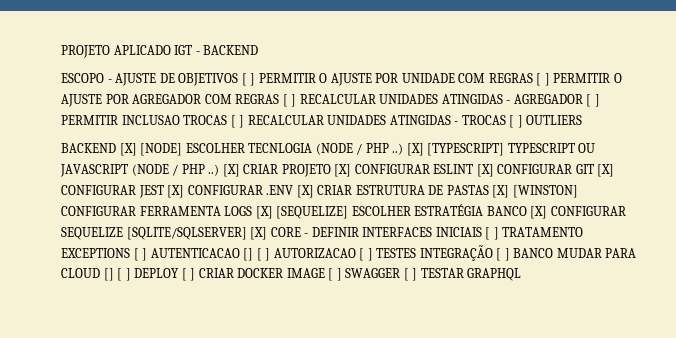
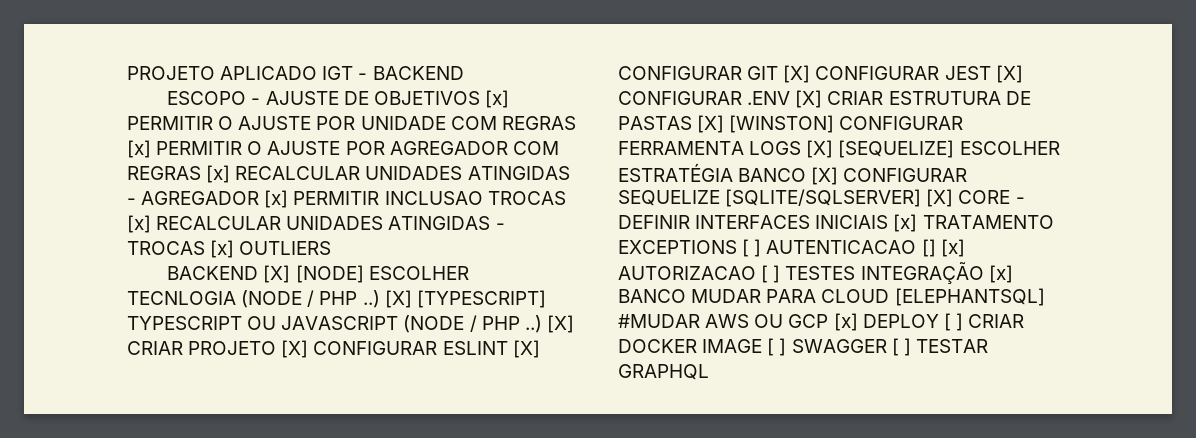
- ESCOPO - AJUSTE DE OBJETIVOS [ ] PERMITIR O AJUSTE POR UNIDADE COM REGRAS [ ] PERMITIR O AJUSTE POR AGREGADOR COM REGRAS [ ] RECALCULAR UNIDADES ATINGIDAS - AGREGADOR [ ] PERMITIR INCLUSAO TROCAS [ ] RECALCULAR UNIDADES ATINGIDAS - TROCAS [ ] OUTLIERS
+ ESCOPO - AJUSTE DE OBJETIVOS [x] PERMITIR O AJUSTE POR UNIDADE COM REGRAS [x] PERMITIR O AJUSTE POR AGREGADOR COM REGRAS [x] RECALCULAR UNIDADES ATINGIDAS - AGREGADOR [x] PERMITIR INCLUSAO TROCAS [x] RECALCULAR UNIDADES ATINGIDAS - TROCAS [x] OUTLIERS
- [X] CRIAR PROJETO [X] CONFIGURAR ESLINT [X] CONFIGURAR GIT [X] CONFIGURAR JEST [X] CONFIGURAR .ENV [X] CRIAR ESTRUTURA DE PASTAS [X] [WINSTON] CONFIGURAR FERRAMENTA LOGS [X] [SEQUELIZE] ESCOLHER ESTRATÉGIA BANCO [X] CONFIGURAR SEQUELIZE [SQLITE/SQLSERVER] [X] CORE - DEFINIR INTERFACES INICIAIS [ ] TRATAMENTO EXCEPTIONS [ ] AUTENTICACAO [] [ ] AUTORIZACAO [ ] TESTES INTEGRAÇÃO [ ] BANCO MUDAR PARA CLOUD [] [ ] DEPLOY [ ] CRIAR DOCKER IMAGE [ ] SWAGGER [ ] TESTAR GRAPHQL
+ [X] CRIAR PROJETO [X] CONFIGURAR ESLINT [X] CONFIGURAR GIT [X] CONFIGURAR JEST [X] CONFIGURAR .ENV [X] CRIAR ESTRUTURA DE PASTAS [X] [WINSTON] CONFIGURAR FERRAMENTA LOGS [X] [SEQUELIZE] ESCOLHER ESTRATÉGIA BANCO [X] CONFIGURAR SEQUELIZE [SQLITE/SQLSERVER] [X] CORE - DEFINIR INTERFACES INICIAIS [x] TRATAMENTO EXCEPTIONS [ ] AUTENTICACAO [] [x] AUTORIZACAO [ ] TESTES INTEGRAÇÃO [x] BANCO MUDAR PARA CLOUD [ELEPHANTSQL] #MUDAR AWS OU GCP [x] DEPLOY [ ] CRIAR DOCKER IMAGE [ ] SWAGGER [ ] TESTAR GRAPHQL

